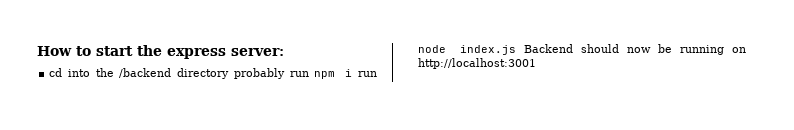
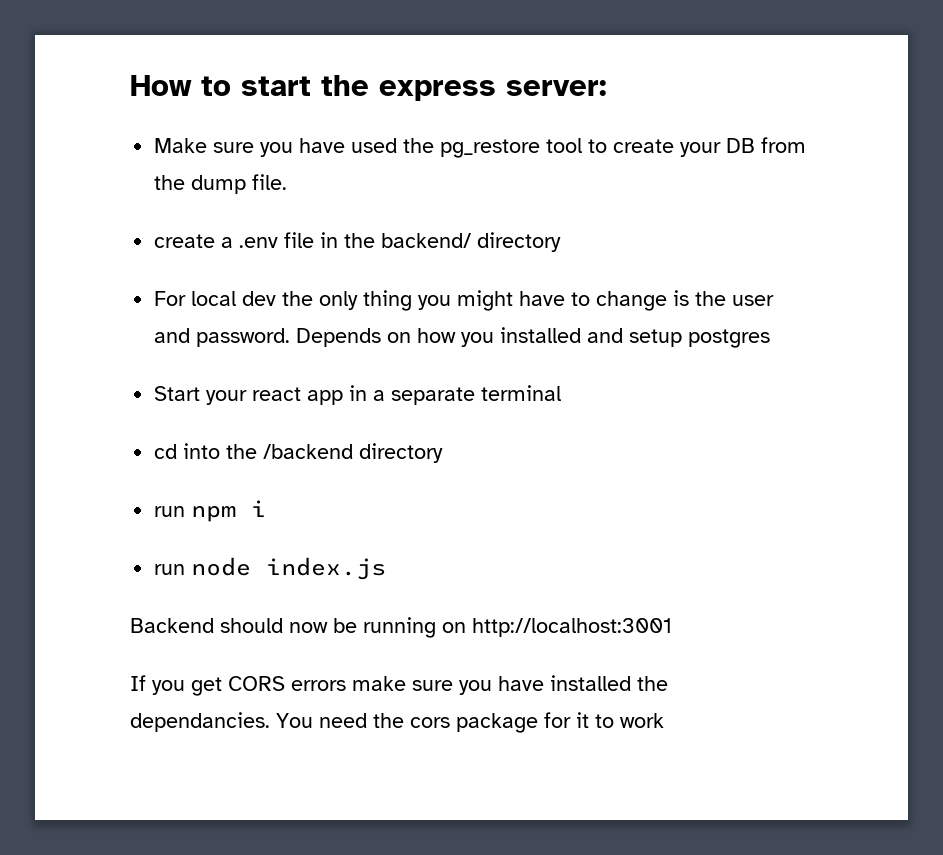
+ Make sure you have used the pg_restore tool to create your DB from the dump file.
+ create a .env file in the backend/ directory
+ For local dev the only thing you might have to change is the user and password. Depends on how you installed and setup postgres
+ Start your react app in a separate terminal
- cd into the /backend directory probably run npm i run node index.js Backend should now be running on http://localhost:3001
+ cd into the /backend directory
+ run npm i
+ run node index.js
+ Backend should now be running on http://localhost:3001
+ If you get CORS errors make sure you have installed the dependancies. You need the cors package for it to work

